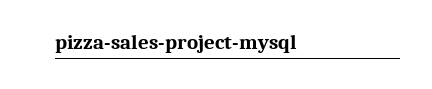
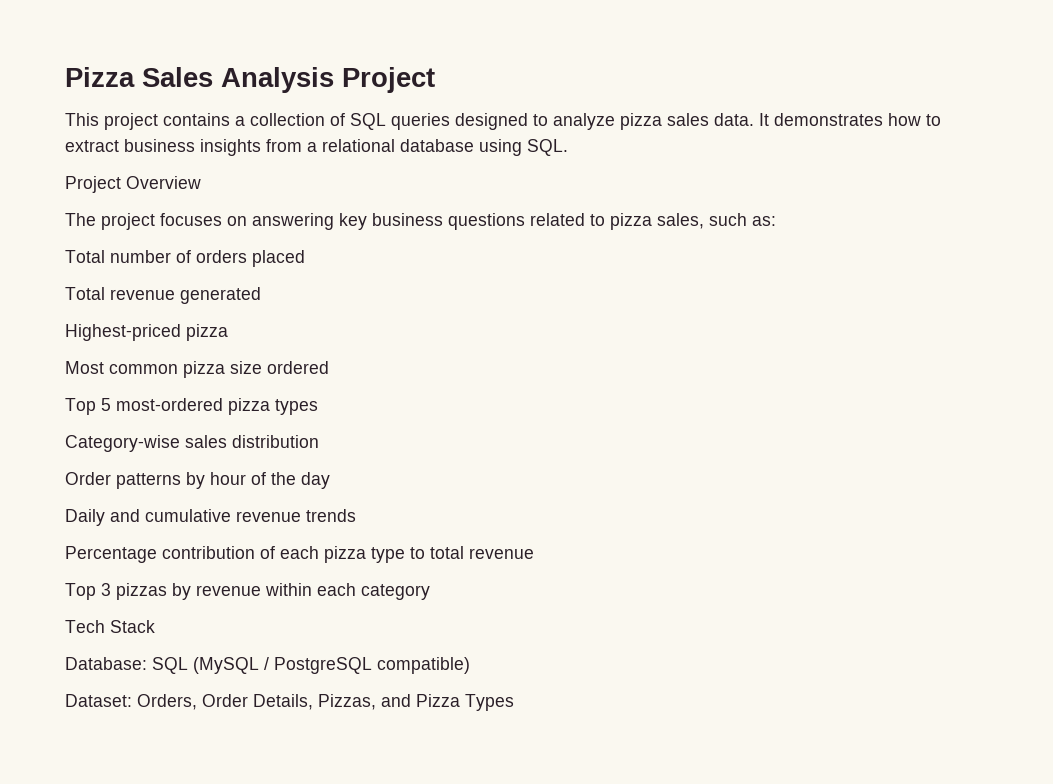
- pizza-sales-project-mysql
+ Pizza Sales Analysis Project
+ This project contains a collection of SQL queries designed to analyze pizza sales data. It demonstrates how to extract business insights from a relational database using SQL.
+ Project Overview
+ The project focuses on answering key business questions related to pizza sales, such as:
+ Total number of orders placed
+ Total revenue generated
+ Highest-priced pizza
+ Most common pizza size ordered
+ Top 5 most-ordered pizza types
+ Category-wise sales distribution
+ Order patterns by hour of the day
+ Daily and cumulative revenue trends
+ Percentage contribution of each pizza type to total revenue
+ Top 3 pizzas by revenue within each category
+ Tech Stack
+ Database: SQL (MySQL / PostgreSQL compatible)
+ Dataset: Orders, Order Details, Pizzas, and Pizza Types

